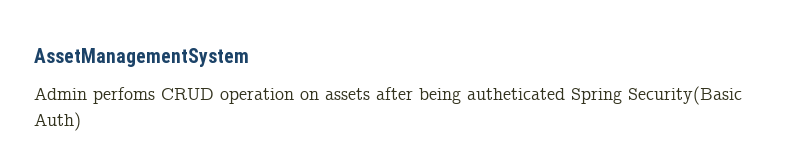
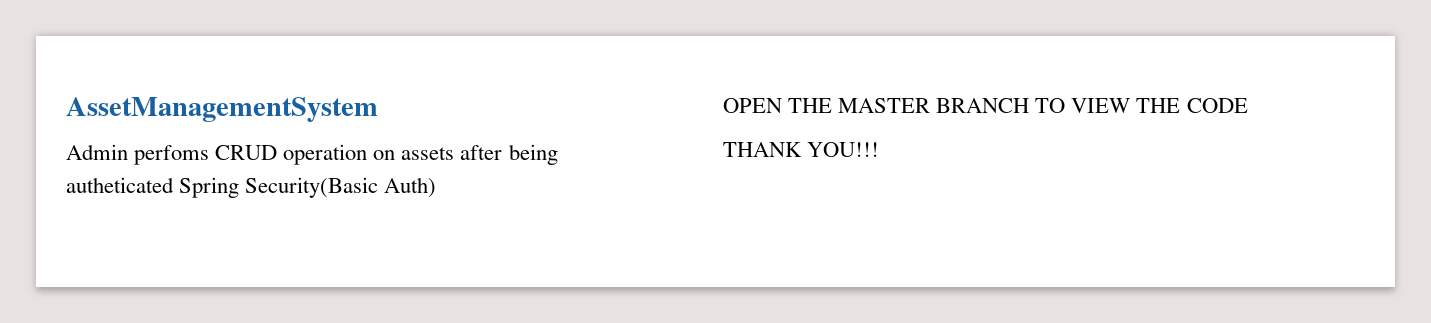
+ OPEN THE MASTER BRANCH TO VIEW THE CODE
+ THANK YOU!!!

